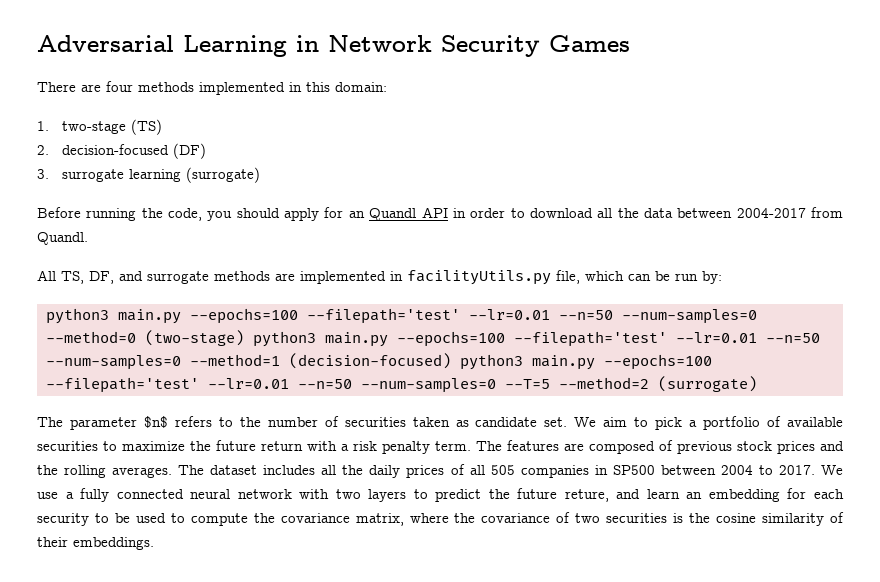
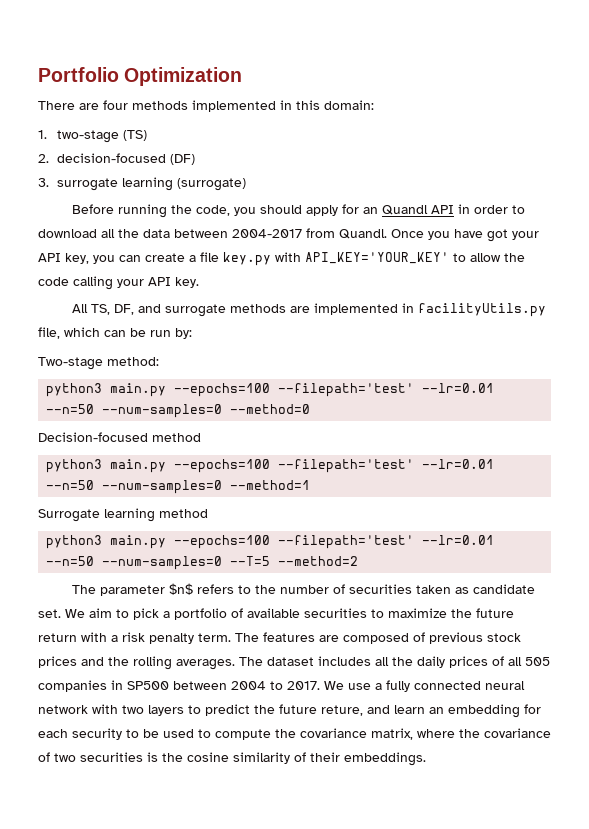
- Adversarial Learning in Network Security Games
+ Portfolio Optimization
+ Once you have got your API key, you can create a file key.py with API_KEY='YOUR_KEY' to allow the code calling your API key.
+ Two-stage method:
- python3 main.py --epochs=100 --filepath='test' --lr=0.01 --n=50 --num-samples=0 --method=0 (two-stage) python3 main.py --epochs=100 --filepath='test' --lr=0.01 --n=50 --num-samples=0 --method=1 (decision-focused) python3 main.py --epochs=100 --filepath='test' --lr=0.01 --n=50 --num-samples=0 --T=5 --method=2 (surrogate)
+ python3 main.py --epochs=100 --filepath='test' --lr=0.01 --n=50 --num-samples=0 --method=0
+ Decision-focused method
+ python3 main.py --epochs=100 --filepath='test' --lr=0.01 --n=50 --num-samples=0 --method=1
+ Surrogate learning method
+ python3 main.py --epochs=100 --filepath='test' --lr=0.01 --n=50 --num-samples=0 --T=5 --method=2

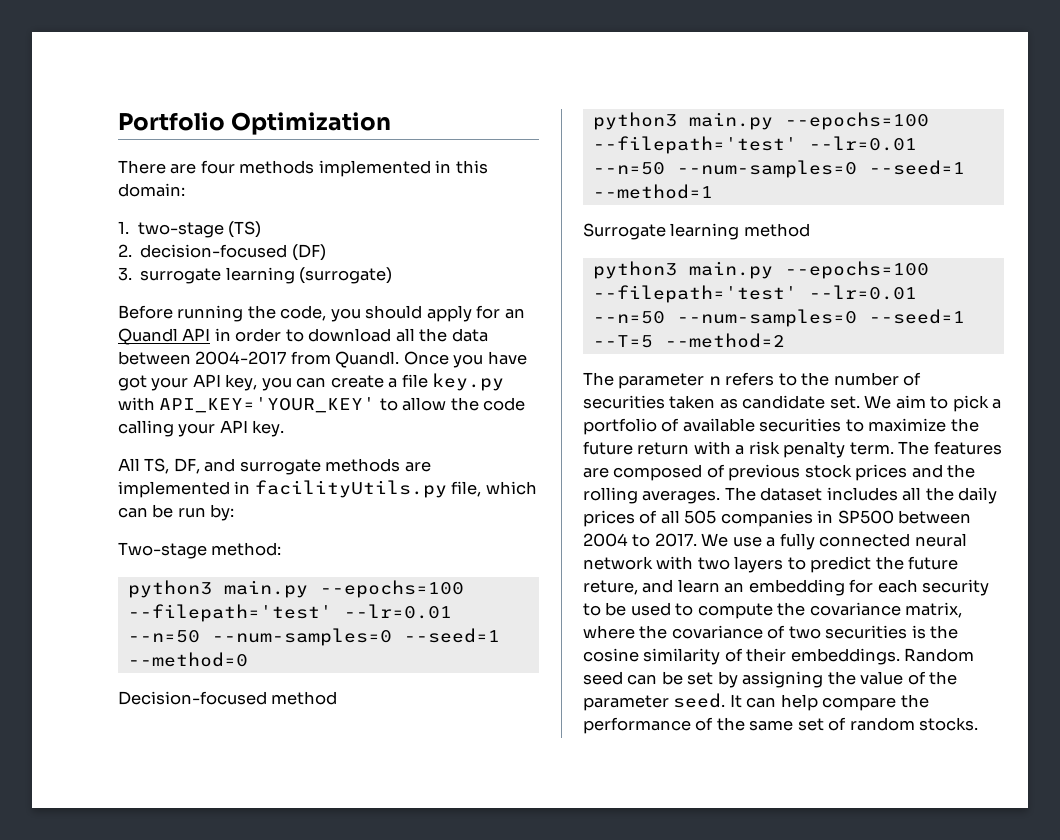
- python3 main.py --epochs=100 --filepath='test' --lr=0.01 --n=50 --num-samples=0 --method=0
+ python3 main.py --epochs=100 --filepath='test' --lr=0.01 --n=50 --num-samples=0 --seed=1 --method=0
- python3 main.py --epochs=100 --filepath='test' --lr=0.01 --n=50 --num-samples=0 --method=1
+ python3 main.py --epochs=100 --filepath='test' --lr=0.01 --n=50 --num-samples=0 --seed=1 --method=1
- python3 main.py --epochs=100 --filepath='test' --lr=0.01 --n=50 --num-samples=0 --T=5 --method=2
+ python3 main.py --epochs=100 --filepath='test' --lr=0.01 --n=50 --num-samples=0 --seed=1 --T=5 --method=2
- The parameter $n$ refers to the number of securities taken as candidate set.
+ The parameter n refers to the number of securities taken as candidate set.
+ Random seed can be set by assigning the value of the parameter seed. It can help compare the performance of the same set of random stocks.

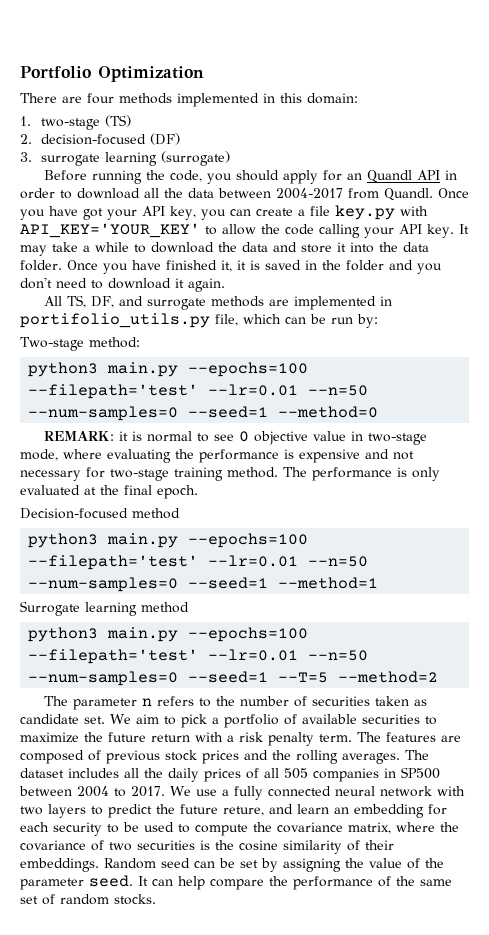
+ It may take a while to download the data and store it into the data folder. Once you have finished it, it is saved in the folder and you don't need to download it again.
- All TS, DF, and surrogate methods are implemented in facilityUtils.py file, which can be run by:
+ All TS, DF, and surrogate methods are implemented in portifolio_utils.py file, which can be run by:
+ REMARK: it is normal to see 0 objective value in two-stage mode, where evaluating the performance is expensive and not necessary for two-stage training method. The performance is only evaluated at the final epoch.

